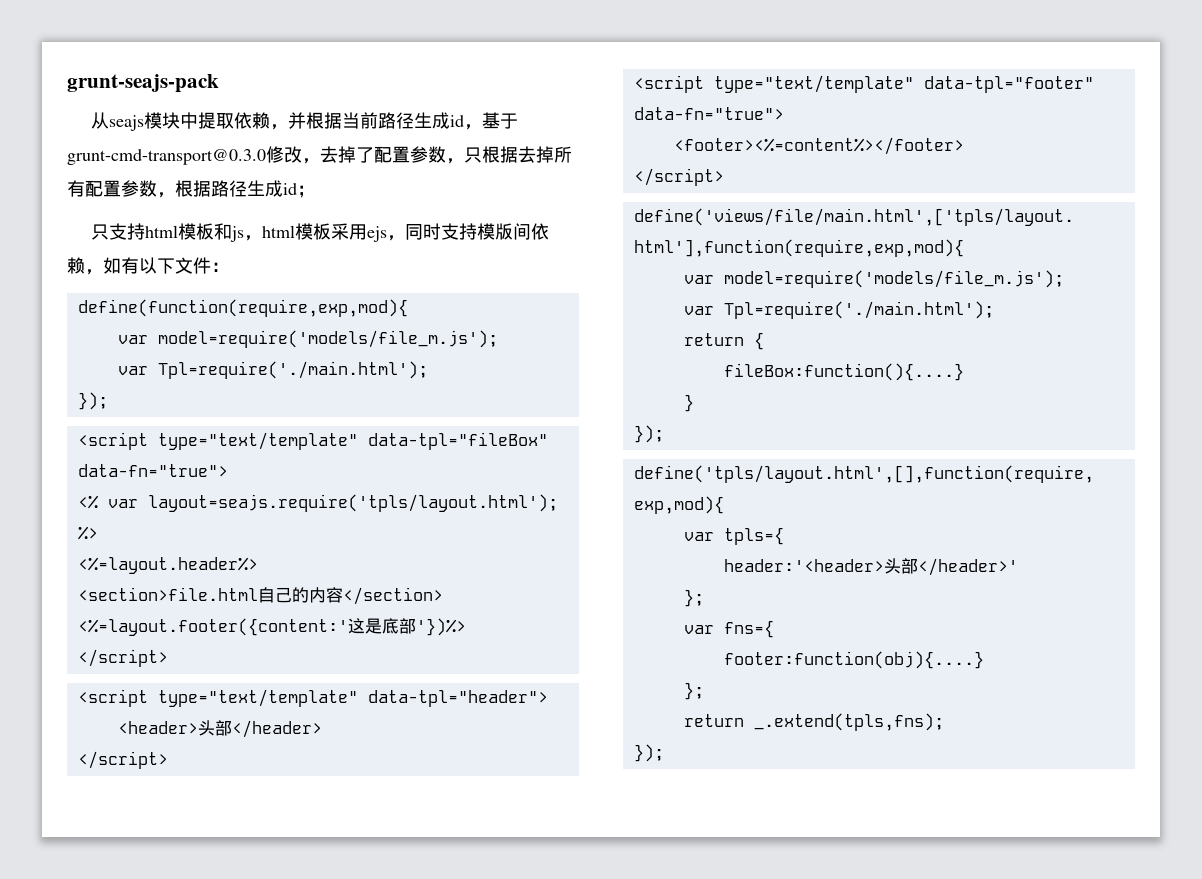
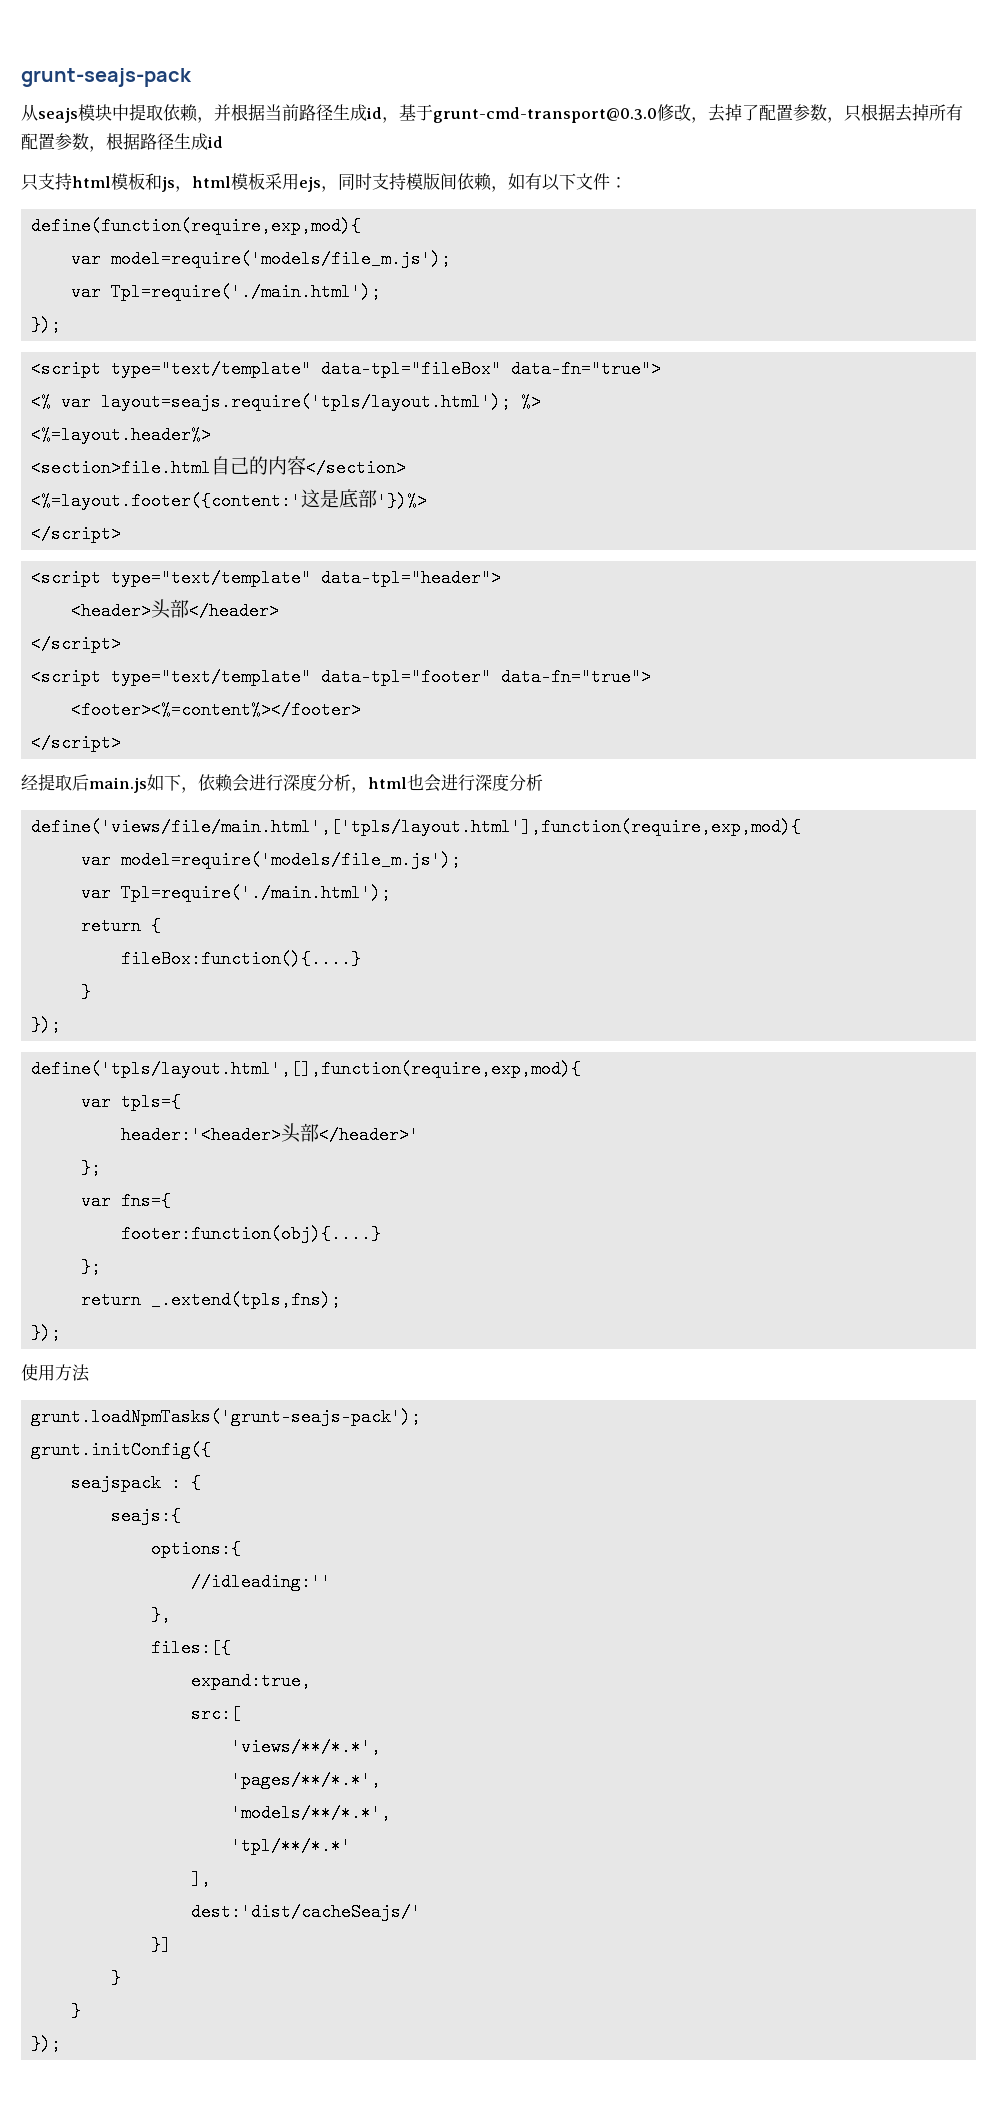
- 从seajs模块中提取依赖，并根据当前路径生成id，基于grunt-cmd-transport@0.3.0修改，去掉了配置参数，只根据去掉所有配置参数，根据路径生成id；
+ 从seajs模块中提取依赖，并根据当前路径生成id，基于grunt-cmd-transport@0.3.0修改，去掉了配置参数，只根据去掉所有配置参数，根据路径生成id
+ 经提取后main.js如下，依赖会进行深度分析，html也会进行深度分析
+ 使用方法
+ grunt.loadNpmTasks('grunt-seajs-pack');
+ grunt.initConfig({
+ seajspack : {
+ seajs:{
+ options:{
+ //idleading:''
+ },
+ files:[{
+ expand:true,
+ src:[
+ 'views/**/*.*',
+ 'pages/**/*.*',
+ 'models/**/*.*',
+ 'tpl/**/*.*'
+ ],
+ dest:'dist/cacheSeajs/'
+ }]
+ }
+ }
+ });

